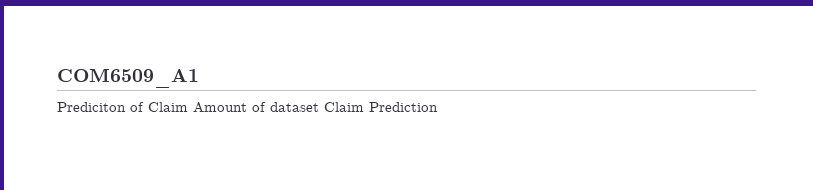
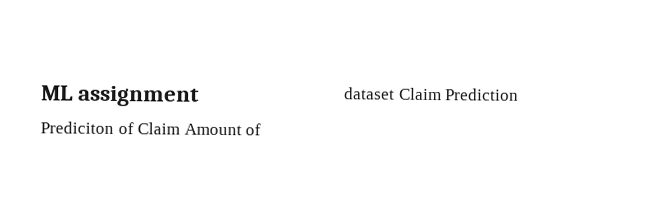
- COM6509_A1
+ ML assignment

